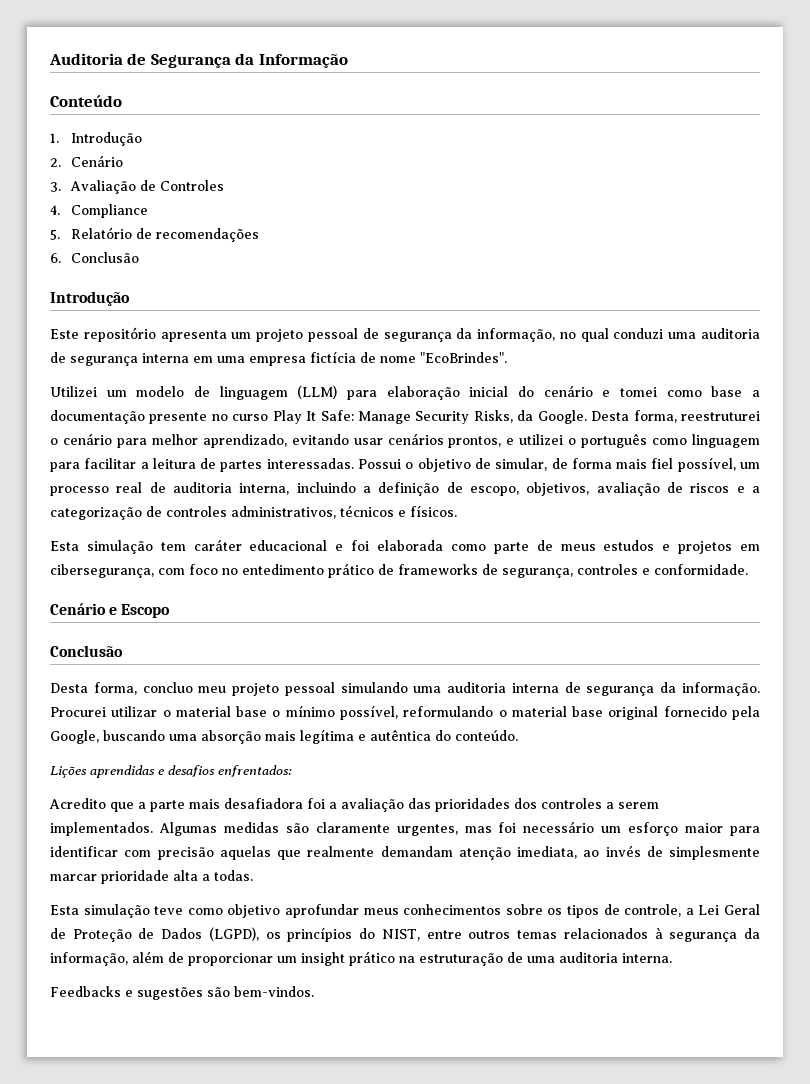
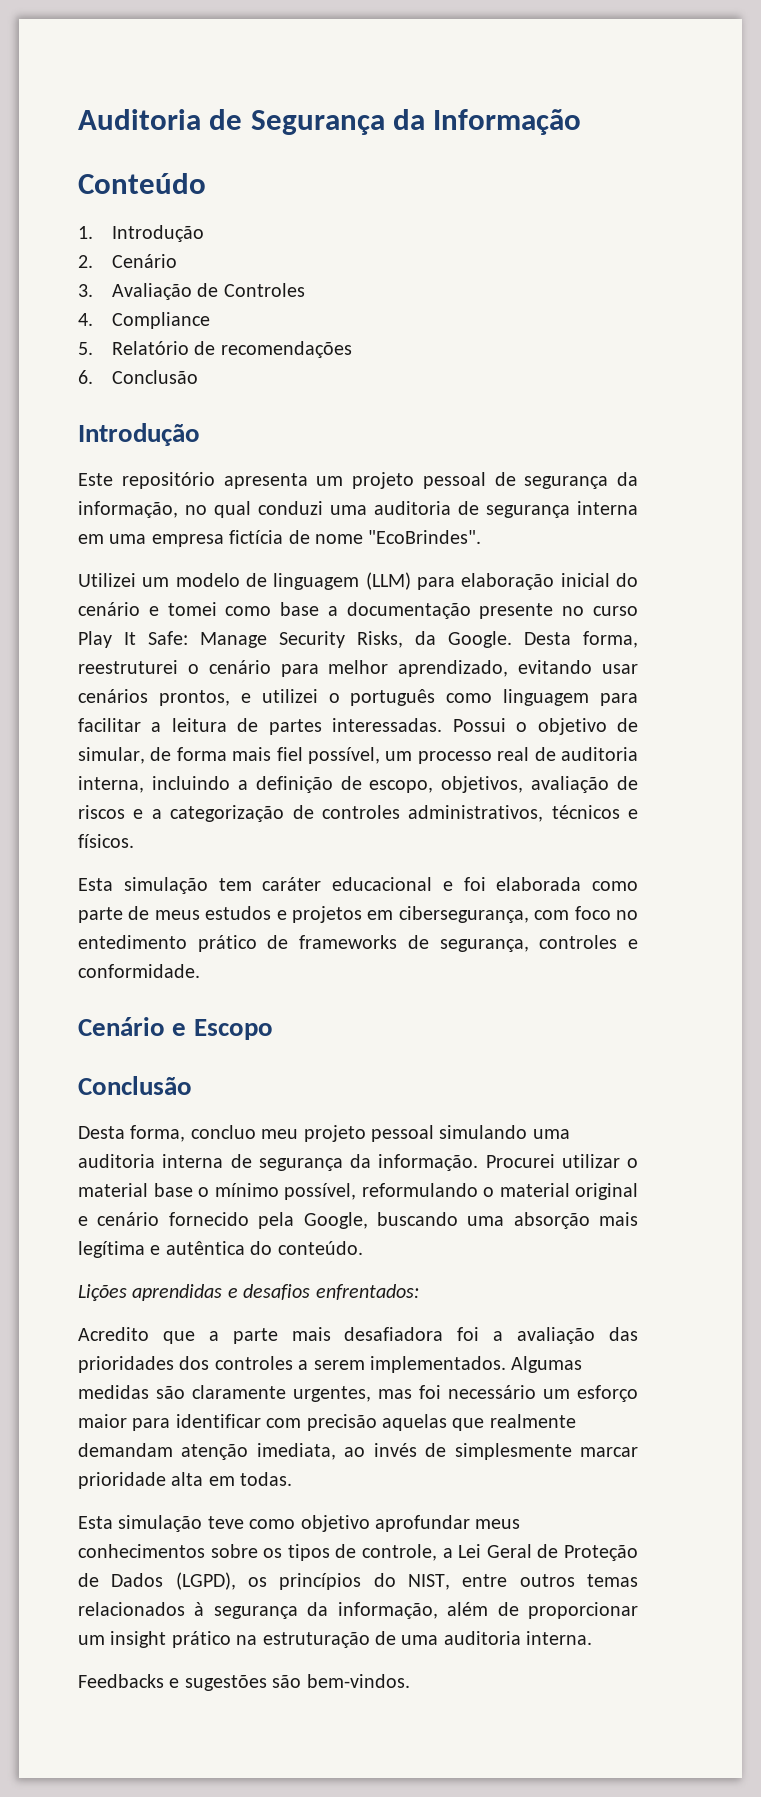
- Procurei utilizar o material base o mínimo possível, reformulando o material base original fornecido pela Google, buscando uma absorção mais legítima e autêntica do conteúdo.
+ Procurei utilizar o material base o mínimo possível, reformulando o material original e cenário fornecido pela Google, buscando uma absorção mais legítima e autêntica do conteúdo.
- Algumas medidas são claramente urgentes, mas foi necessário um esforço maior para identificar com precisão aquelas que realmente demandam atenção imediata, ao invés de simplesmente marcar prioridade alta a todas.
+ Algumas medidas são claramente urgentes, mas foi necessário um esforço maior para identificar com precisão aquelas que realmente demandam atenção imediata, ao invés de simplesmente marcar prioridade alta em todas.

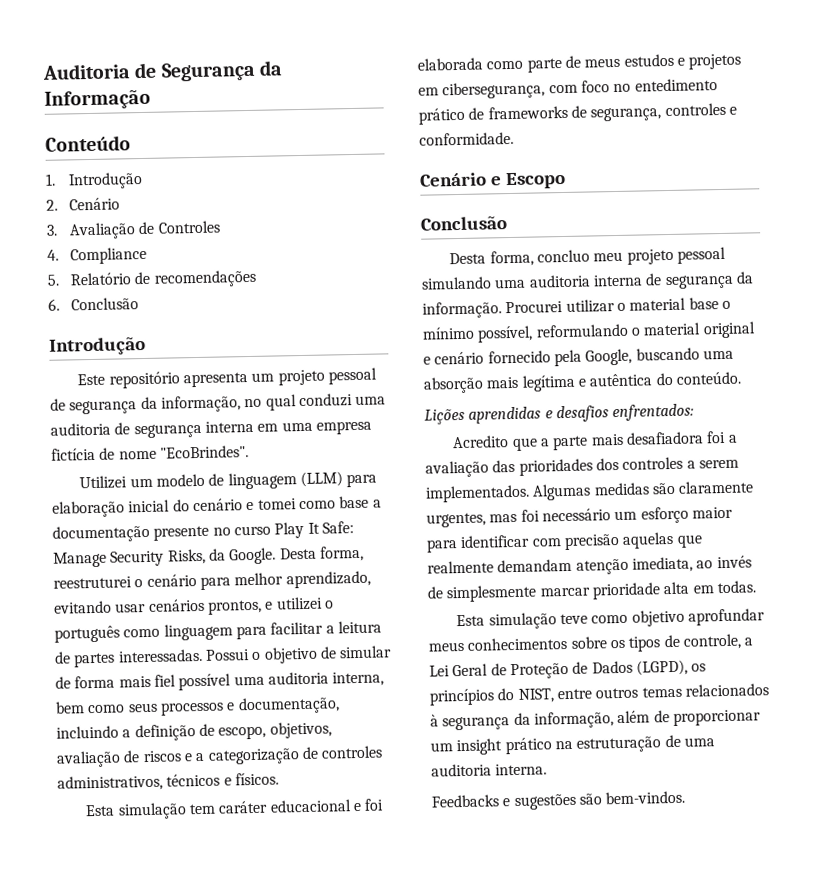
- Possui o objetivo de simular, de forma mais fiel possível, um processo real de auditoria interna, incluindo a definição de escopo, objetivos, avaliação de riscos e a categorização de controles administrativos, técnicos e físicos.
+ Possui o objetivo de simular de forma mais fiel possível uma auditoria interna, bem como seus processos e documentação, incluindo a definição de escopo, objetivos, avaliação de riscos e a categorização de controles administrativos, técnicos e físicos.

